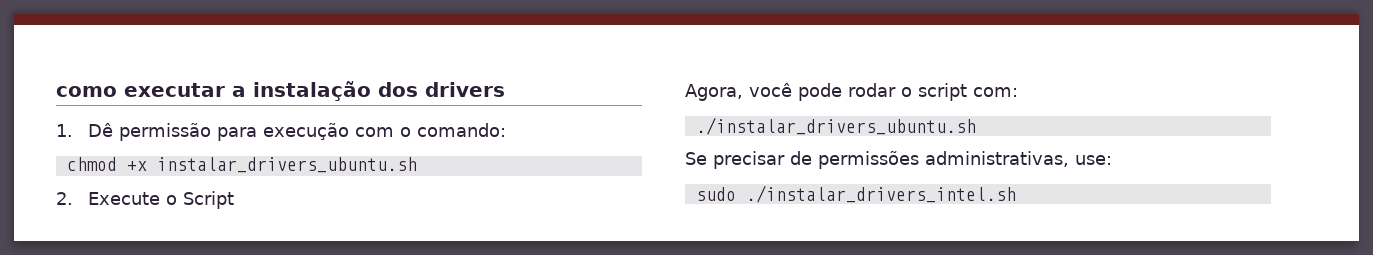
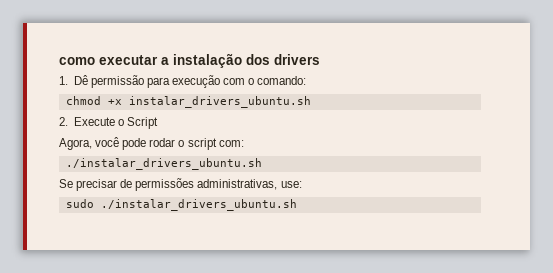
- sudo ./instalar_drivers_intel.sh
+ sudo ./instalar_drivers_ubuntu.sh

